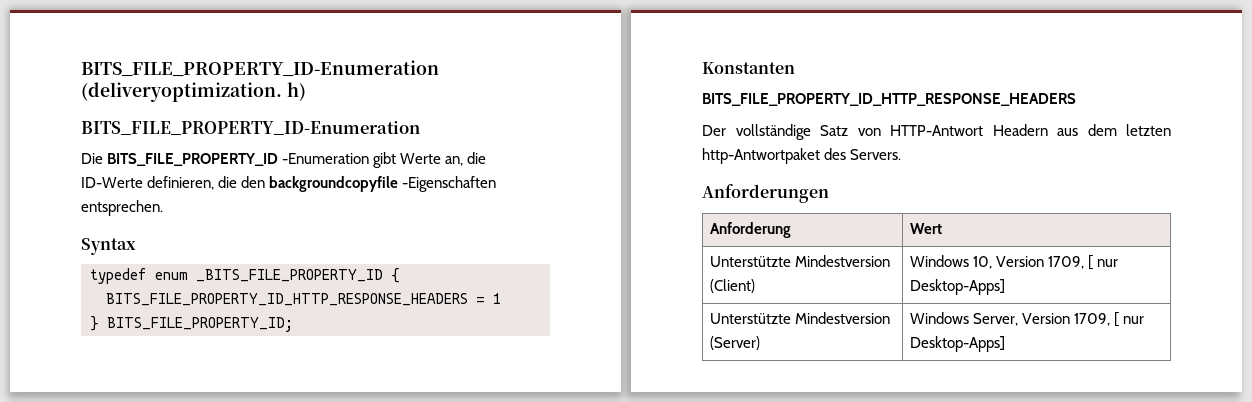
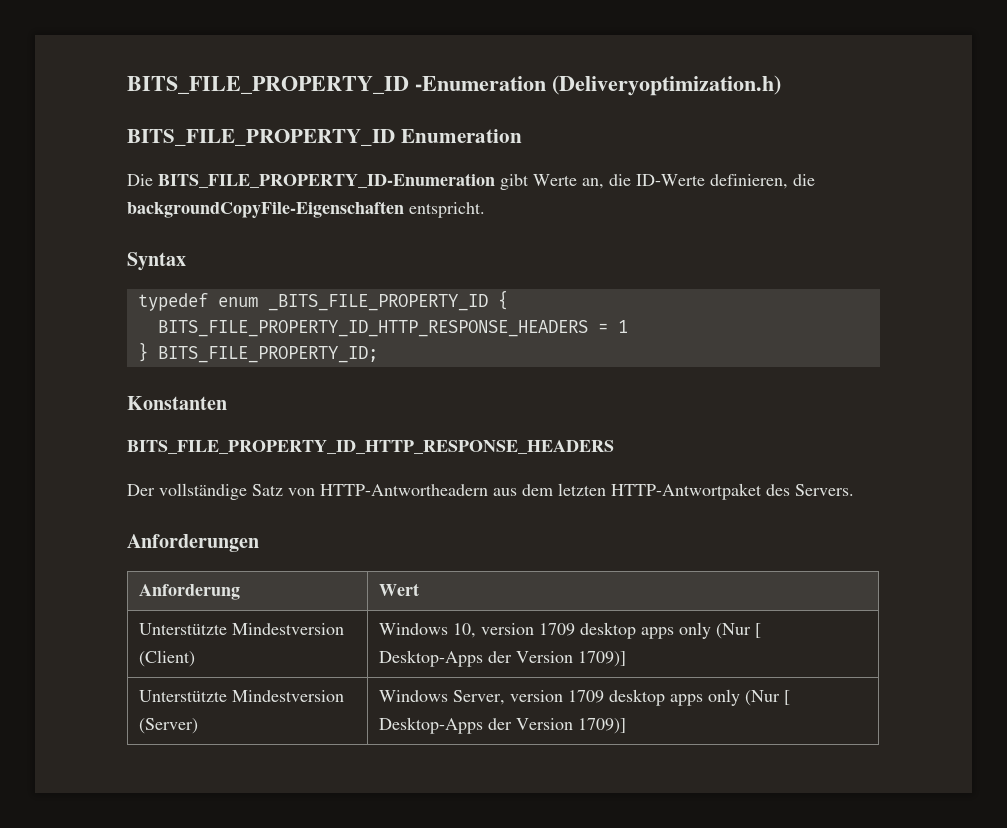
- BITS_FILE_PROPERTY_ID-Enumeration (deliveryoptimization. h)
- BITS_FILE_PROPERTY_ID-Enumeration
+ BITS_FILE_PROPERTY_ID -Enumeration (Deliveryoptimization.h)
+ BITS_FILE_PROPERTY_ID Enumeration
- Die BITS_FILE_PROPERTY_ID -Enumeration gibt Werte an, die ID-Werte definieren, die den backgroundcopyfile -Eigenschaften entsprechen.
+ Die BITS_FILE_PROPERTY_ID-Enumeration gibt Werte an, die ID-Werte definieren, die backgroundCopyFile-Eigenschaften entspricht.
- Der vollständige Satz von HTTP-Antwort Headern aus dem letzten http-Antwortpaket des Servers.
+ Der vollständige Satz von HTTP-Antwortheadern aus dem letzten HTTP-Antwortpaket des Servers.
- Unterstützte Mindestversion (Client) | Windows 10, Version 1709, [ nur Desktop-Apps]
+ Unterstützte Mindestversion (Client) | Windows 10, version 1709 desktop apps only (Nur [ Desktop-Apps der Version 1709)]
- Unterstützte Mindestversion (Server) | Windows Server, Version 1709, [ nur Desktop-Apps]
+ Unterstützte Mindestversion (Server) | Windows Server, version 1709 desktop apps only (Nur [ Desktop-Apps der Version 1709)]

